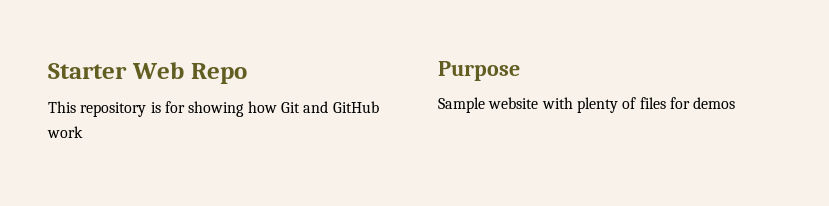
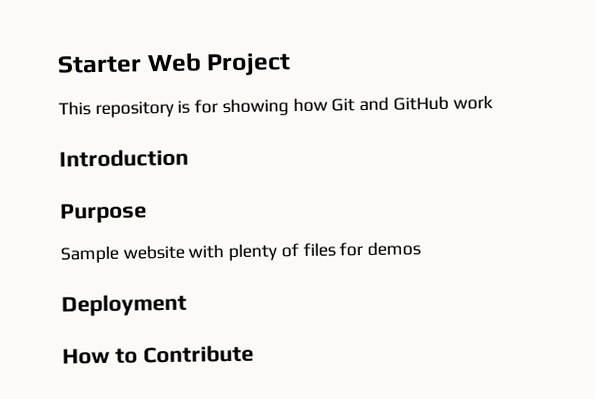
- Starter Web Repo
+ Starter Web Project
+ Introduction
+ Deployment
+ How to Contribute

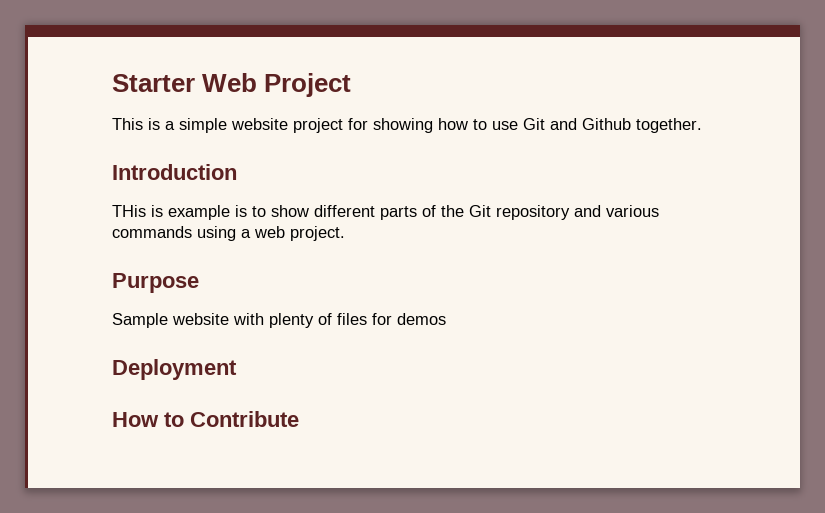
- This repository is for showing how Git and GitHub work
+ This is a simple website project for showing how to use Git and Github together.
  Introduction
+ THis is example is to show different parts of the Git repository and various commands using a web project.

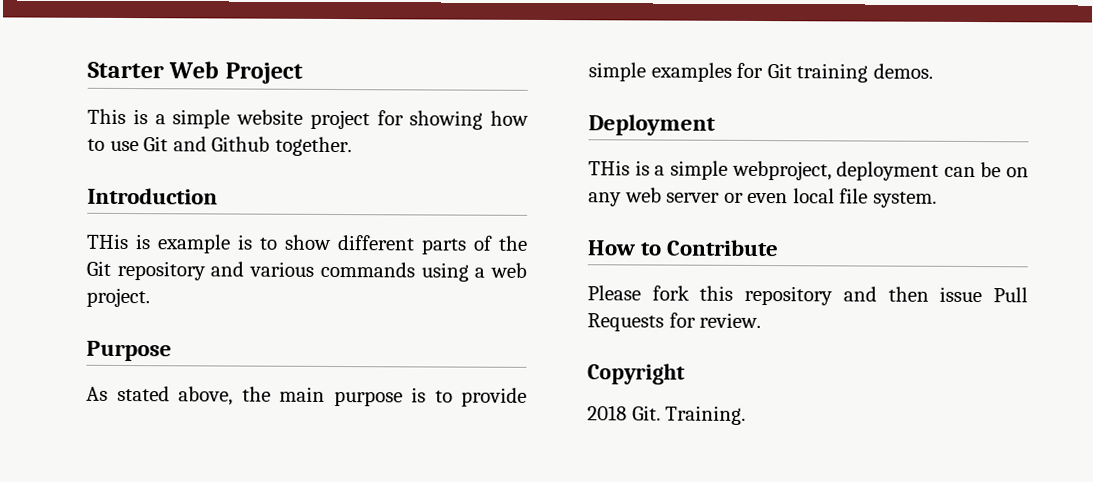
- Sample website with plenty of files for demos
+ As stated above, the main purpose is to provide simple examples for Git training demos.
  Deployment
+ THis is a simple webproject, deployment can be on any web server or even local file system.
  How to Contribute
+ Please fork this repository and then issue Pull Requests for review.
+ Copyright
+ 2018 Git. Training.

